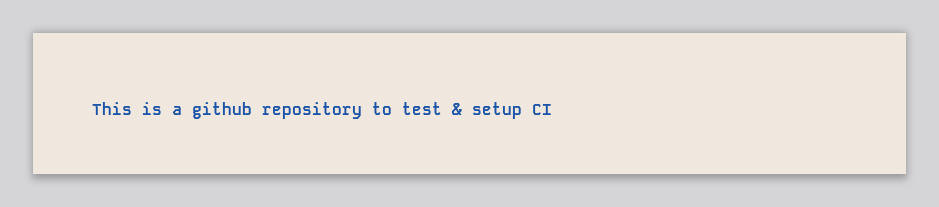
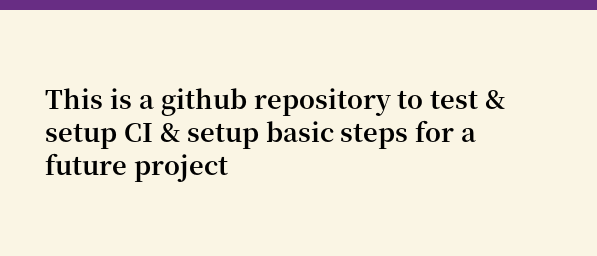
- This is a github repository to test & setup CI
+ This is a github repository to test & setup CI & setup basic steps for a future project

